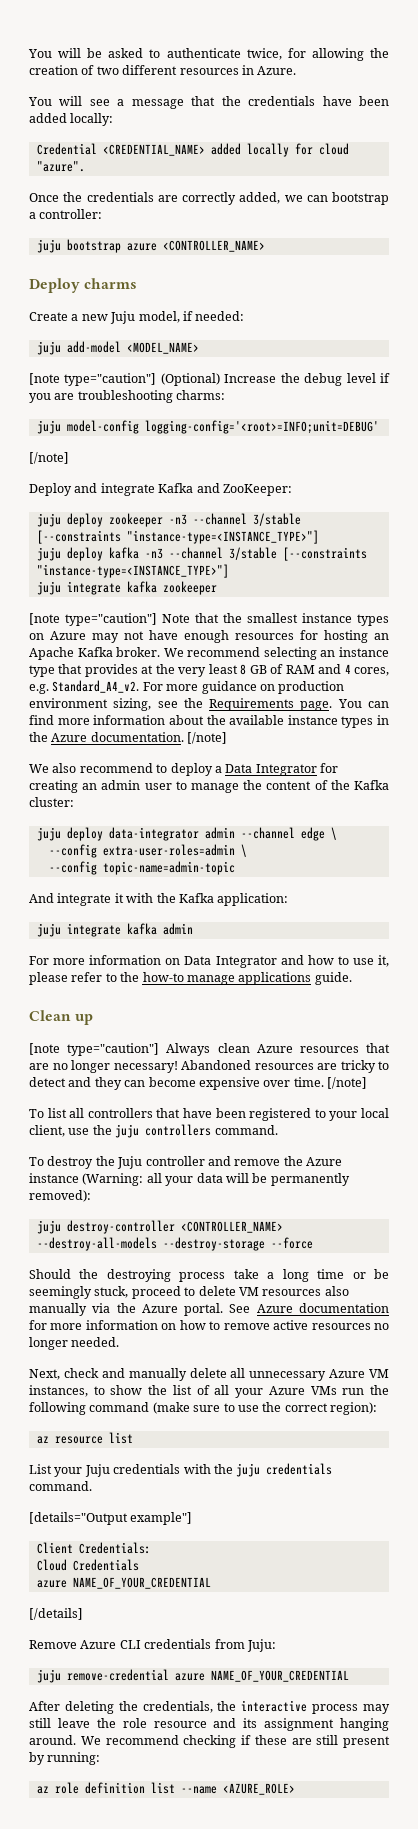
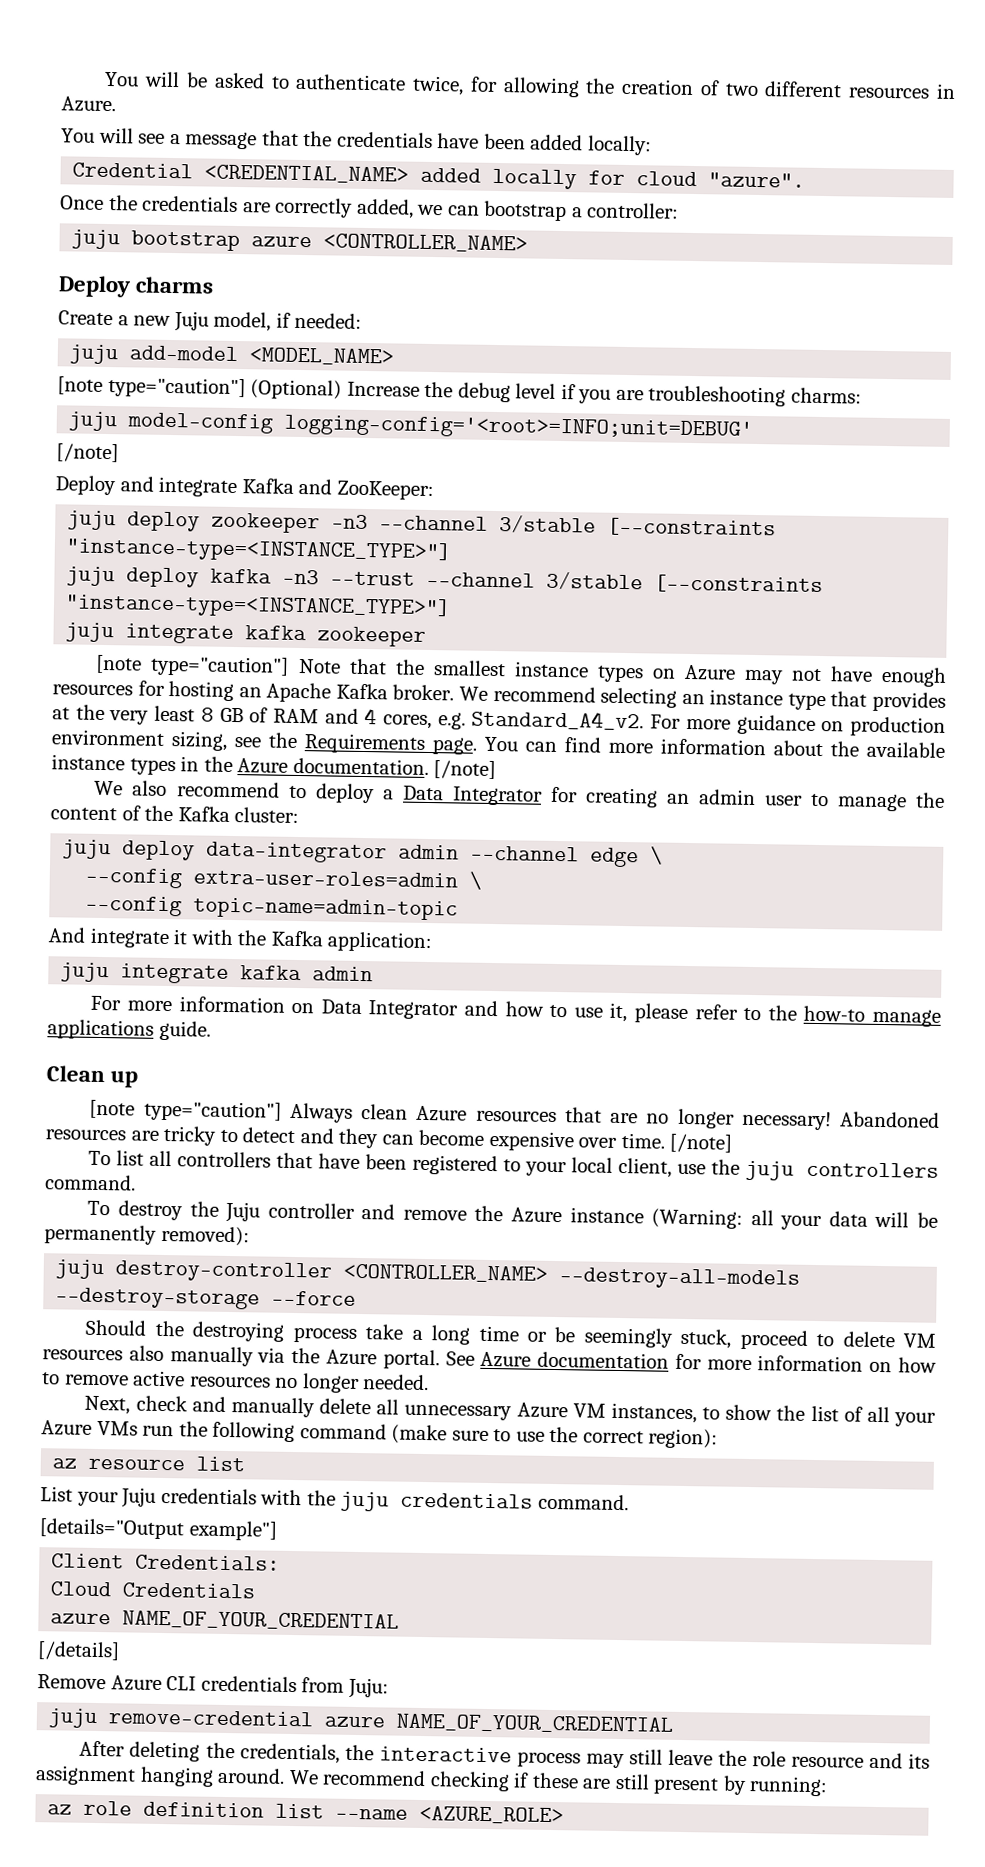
- juju deploy kafka -n3 --channel 3/stable [--constraints "instance-type=<INSTANCE_TYPE>"]
+ juju deploy kafka -n3 --trust --channel 3/stable [--constraints "instance-type=<INSTANCE_TYPE>"]

